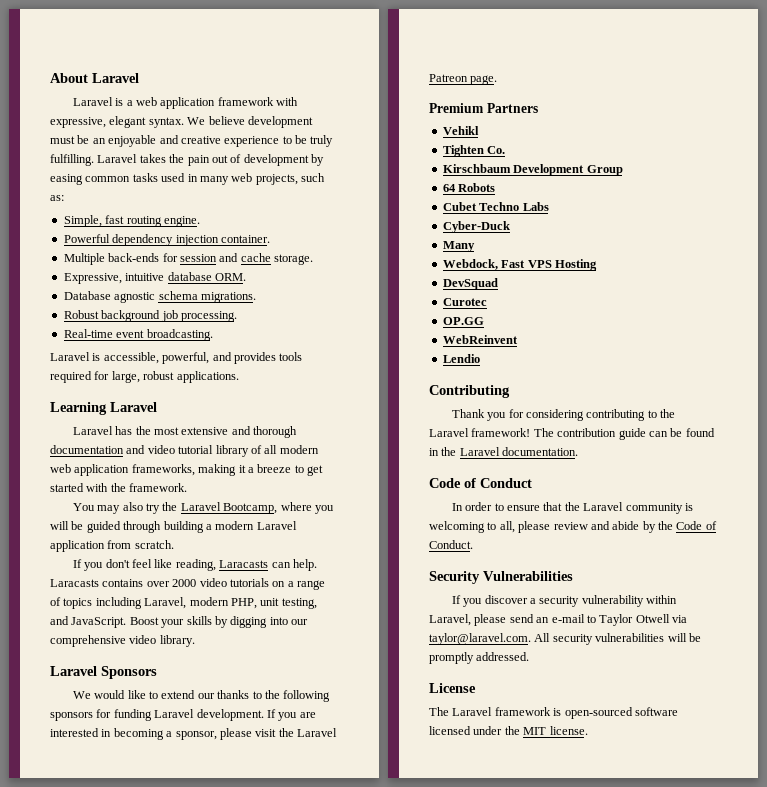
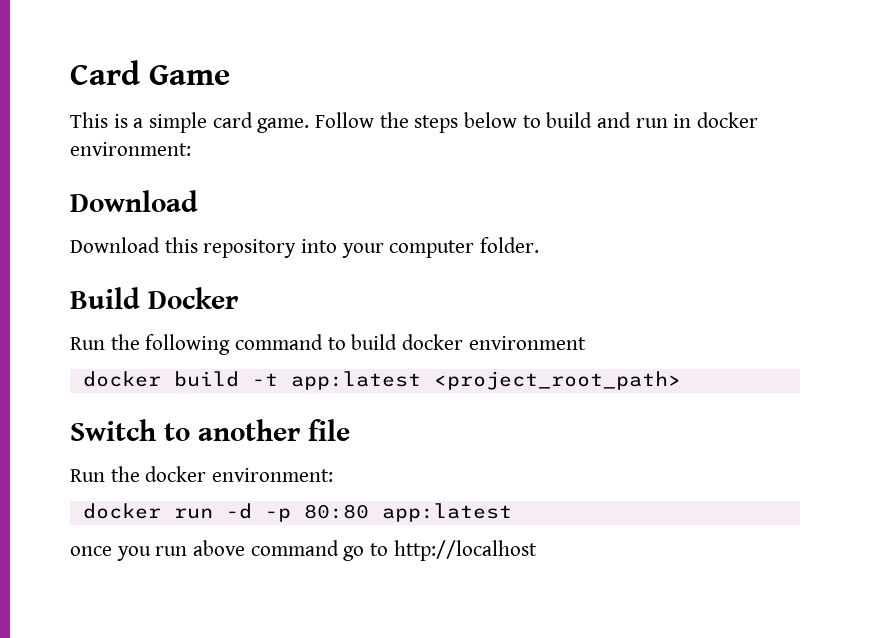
- About Laravel
- Laravel is a web application framework with expressive, elegant syntax. We believe development must be an enjoyable and creative experience to be truly fulfilling. Laravel takes the pain out of development by easing common tasks used in many web projects, such as:
- Simple, fast routing engine.
- Powerful dependency injection container.
- Multiple back-ends for session and cache storage.
- Expressive, intuitive database ORM.
- Database agnostic schema migrations.
- Robust background job processing.
- Real-time event broadcasting.
- Laravel is accessible, powerful, and provides tools required for large, robust applications.
- Learning Laravel
- Laravel has the most extensive and thorough documentation and video tutorial library of all modern web application frameworks, making it a breeze to get started with the framework.
- You may also try the Laravel Bootcamp, where you will be guided through building a modern Laravel application from scratch.
- If you don't feel like reading, Laracasts can help. Laracasts contains over 2000 video tutorials on a range of topics including Laravel, modern PHP, unit testing, and JavaScript. Boost your skills by digging into our comprehensive video library.
- Laravel Sponsors
- We would like to extend our thanks to the following sponsors for funding Laravel development. If you are interested in becoming a sponsor, please visit the Laravel Patreon page.
- Premium Partners
- Vehikl
- Tighten Co.
- Kirschbaum Development Group
- 64 Robots
- Cubet Techno Labs
- Cyber-Duck
- Many
- Webdock, Fast VPS Hosting
- DevSquad
- Curotec
- OP.GG
- WebReinvent
- Lendio
- Contributing
- Thank you for considering contributing to the Laravel framework! The contribution guide can be found in the Laravel documentation.
- Code of Conduct
- In order to ensure that the Laravel community is welcoming to all, please review and abide by the Code of Conduct.
- Security Vulnerabilities
- If you discover a security vulnerability within Laravel, please send an e-mail to Taylor Otwell via taylor@laravel.com. All security vulnerabilities will be promptly addressed.
- License
- The Laravel framework is open-sourced software licensed under the MIT license.
+ Card Game
+ This is a simple card game. Follow the steps below to build and run in docker environment:
+ Download
+ Download this repository into your computer folder.
+ Build Docker
+ Run the following command to build docker environment
+ docker build -t app:latest <project_root_path>
+ Switch to another file
+ Run the docker environment:
+ docker run -d -p 80:80 app:latest
+ once you run above command go to http://localhost

